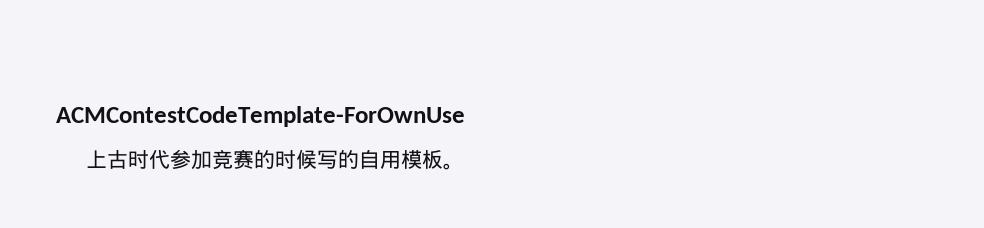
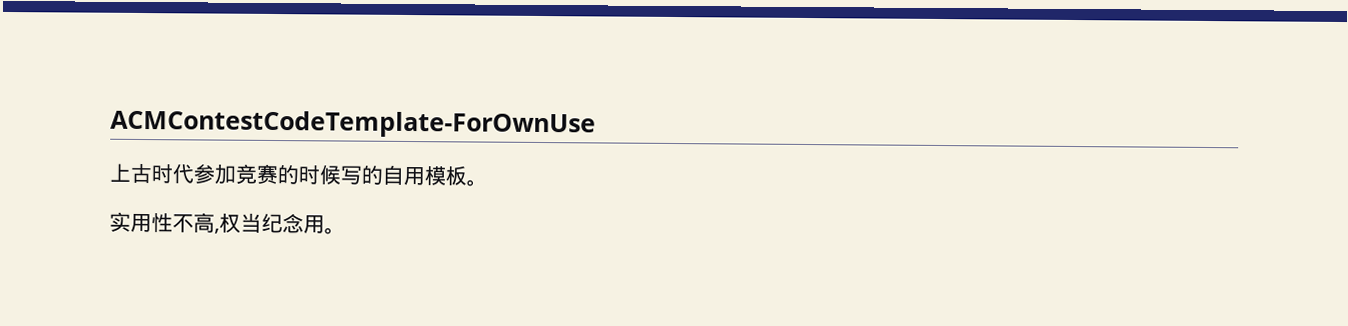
+ 实用性不高,权当纪念用。

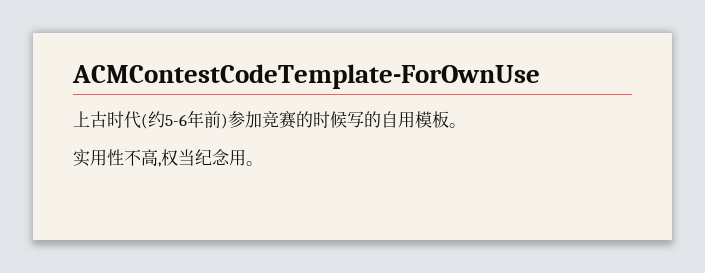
- 上古时代参加竞赛的时候写的自用模板。
+ 上古时代(约5-6年前)参加竞赛的时候写的自用模板。

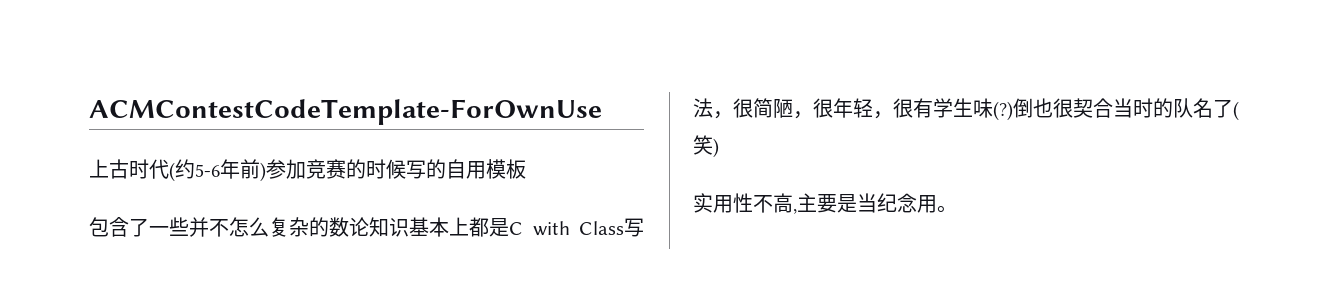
- 上古时代(约5-6年前)参加竞赛的时候写的自用模板。
+ 上古时代(约5-6年前)参加竞赛的时候写的自用模板
+ 包含了一些并不怎么复杂的数论知识基本上都是C with Class写法，很简陋，很年轻，很有学生味(?)倒也很契合当时的队名了(笑)
- 实用性不高,权当纪念用。
+ 实用性不高,主要是当纪念用。

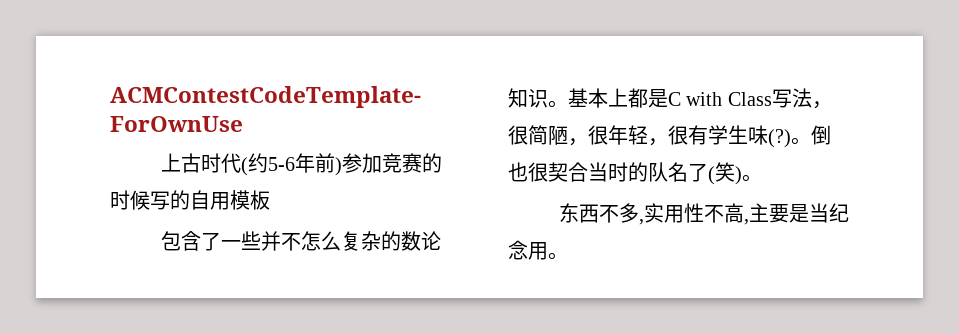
- 包含了一些并不怎么复杂的数论知识基本上都是C with Class写法，很简陋，很年轻，很有学生味(?)
+ 包含了一些并不怎么复杂的数论知识。基本上都是C with Class写法，很简陋，很年轻，很有学生味(?)。
- 倒也很契合当时的队名了(笑)
- 实用性不高,主要是当纪念用。
+ 倒也很契合当时的队名了(笑)。
+ 东西不多,实用性不高,主要是当纪念用。

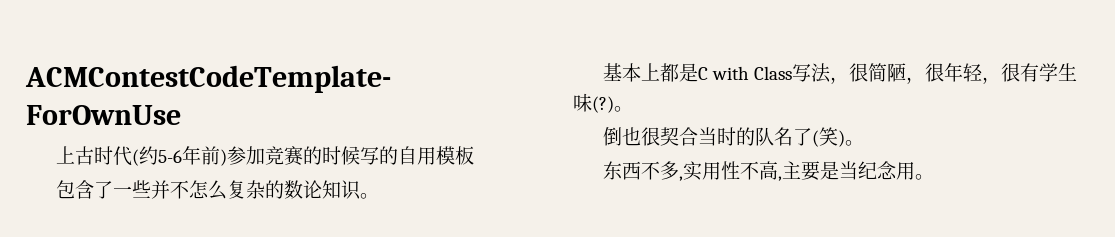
- 包含了一些并不怎么复杂的数论知识。基本上都是C with Class写法，很简陋，很年轻，很有学生味(?)。倒也很契合当时的队名了(笑)。
+ 包含了一些并不怎么复杂的数论知识。
+ 基本上都是C with Class写法，很简陋，很年轻，很有学生味(?)。
+ 倒也很契合当时的队名了(笑)。

